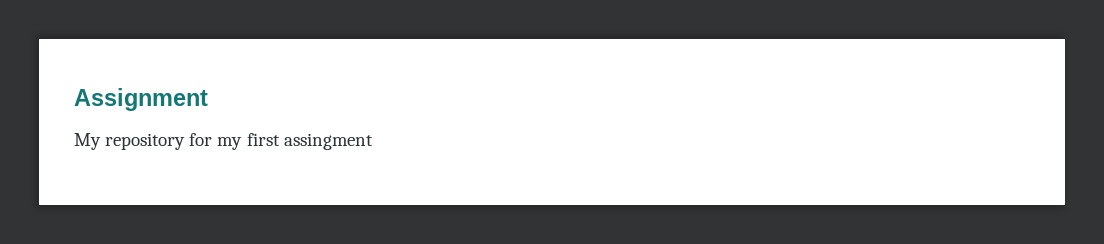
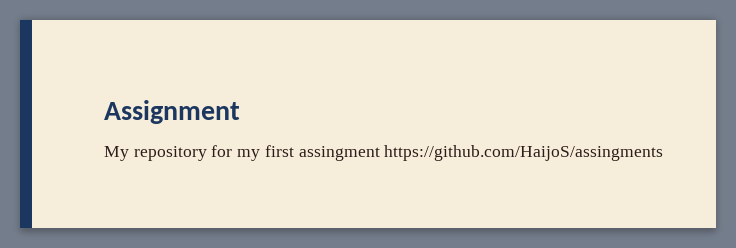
- My repository for my first assingment
+ My repository for my first assingment https://github.com/HaijoS/assingments

